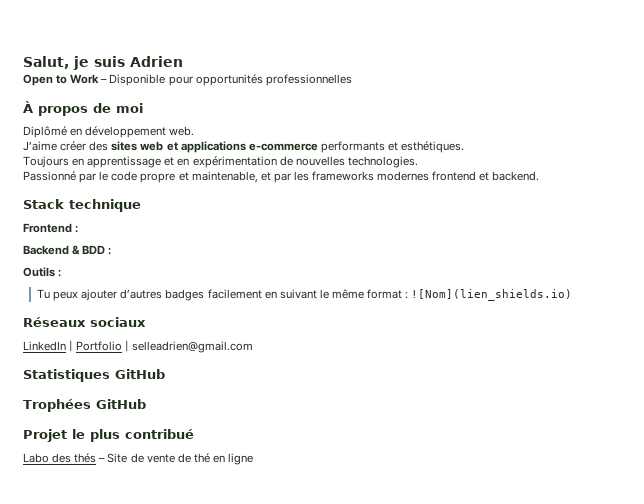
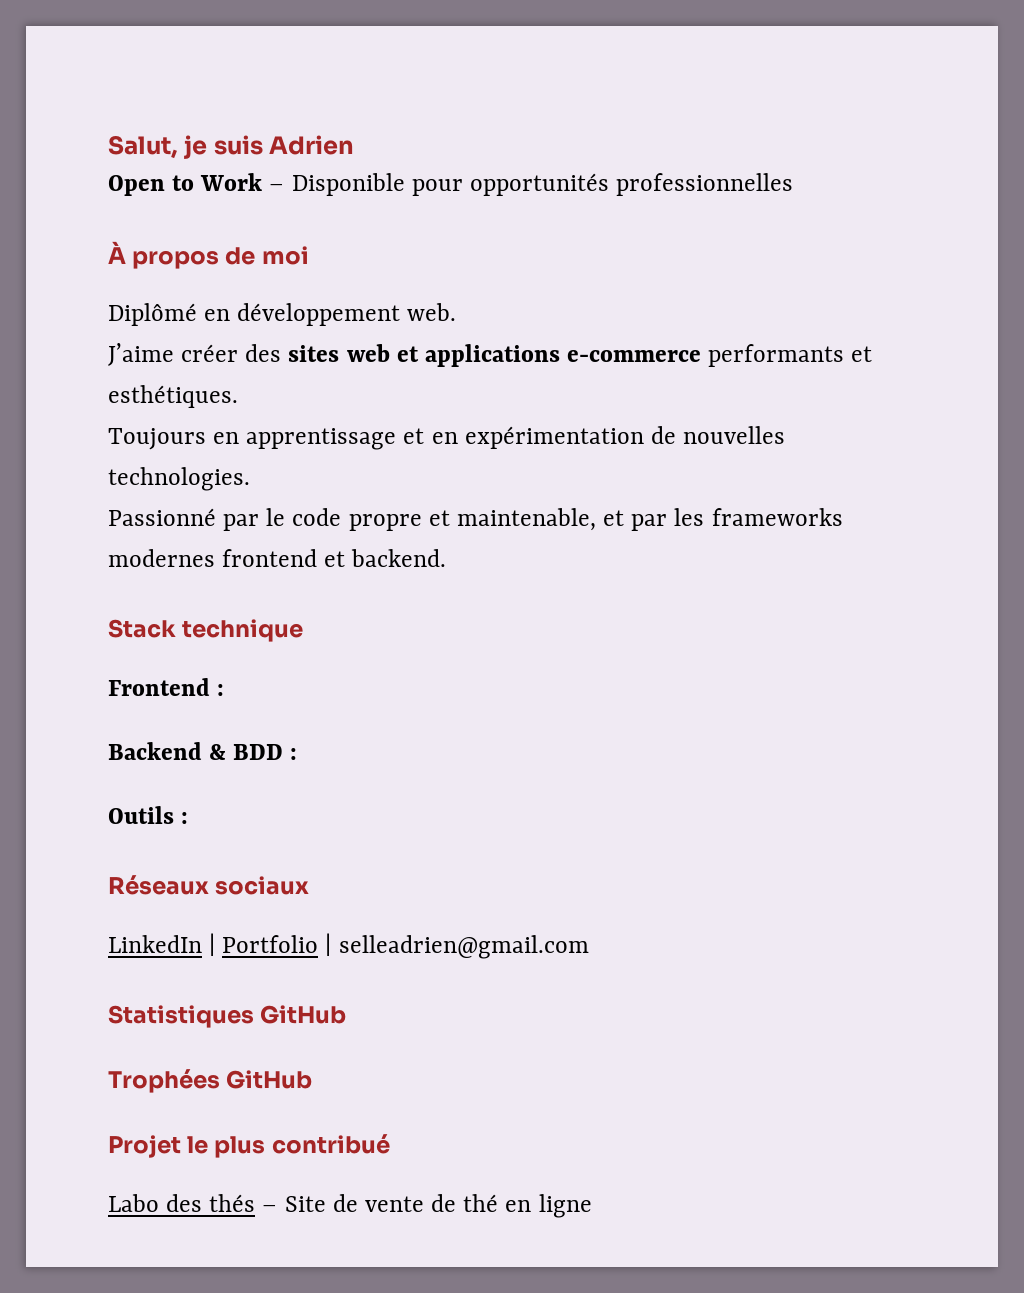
- Tu peux ajouter d’autres badges facilement en suivant le même format : ![Nom](lien_shields.io)

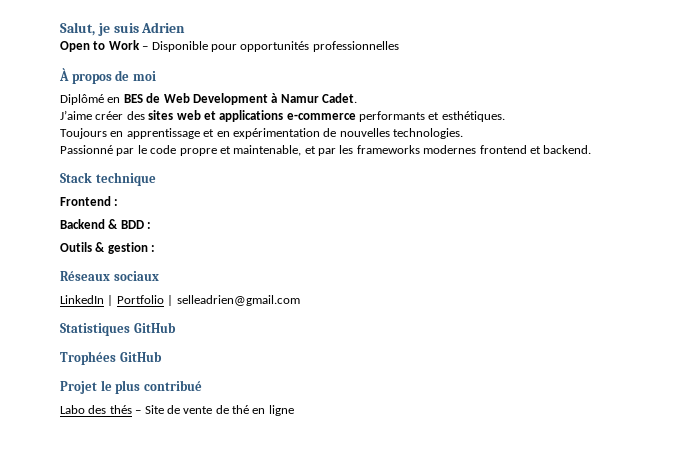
- Diplômé en développement web.
+ Diplômé en BES de Web Development à Namur Cadet.
- Outils :
+ Outils & gestion :

